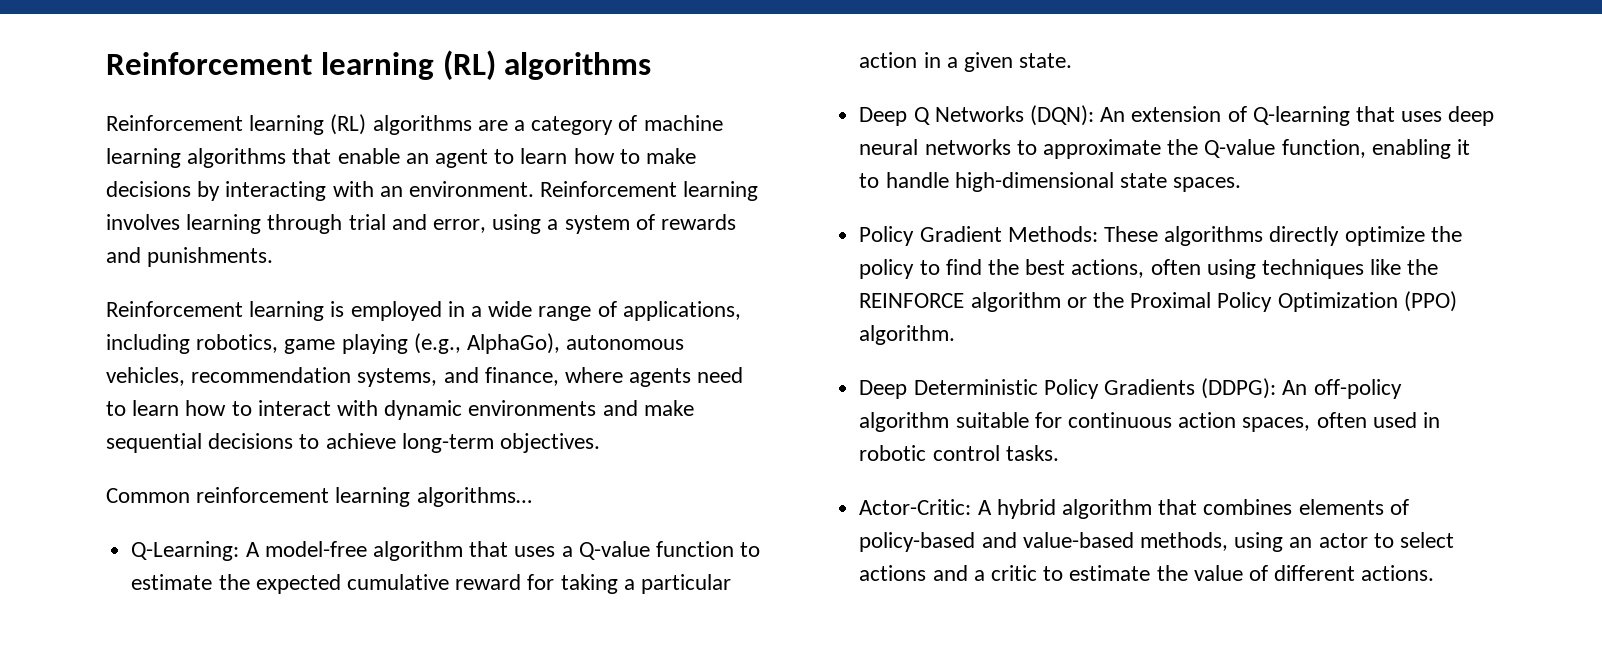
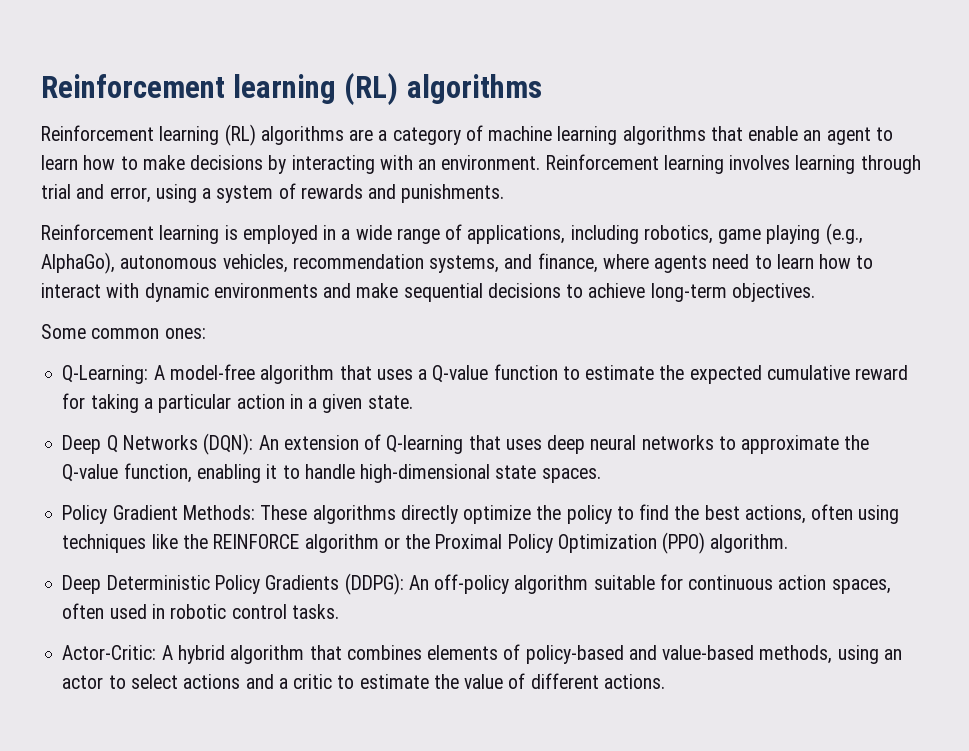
- Common reinforcement learning algorithms…
+ Some common ones:

